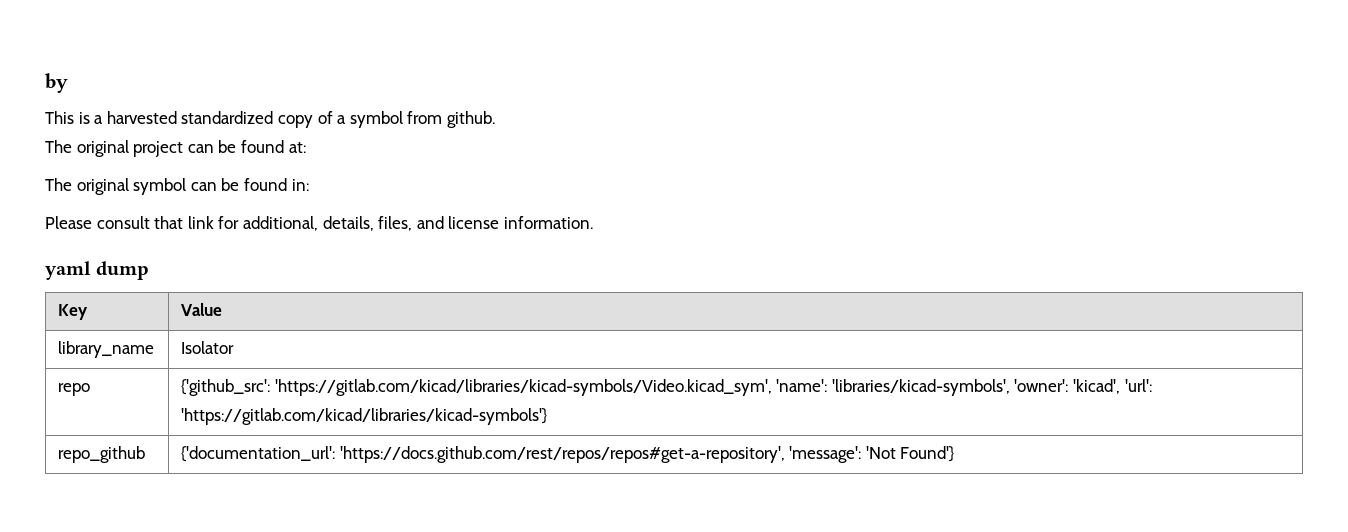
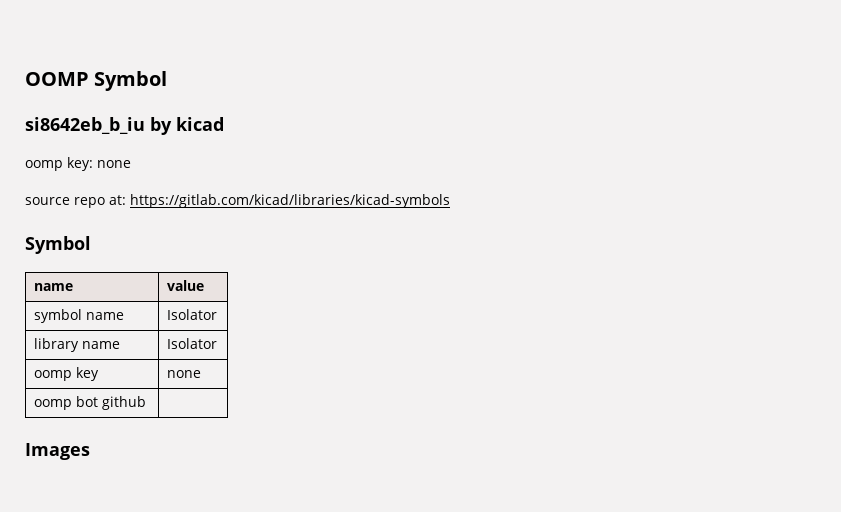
- by
- This is a harvested standardized copy of a symbol from github.
- The original project can be found at:
- The original symbol can be found in:
- Please consult that link for additional, details, files, and license information.
- yaml dump
- Key | Value
- library_name | Isolator
- repo | {'github_src': 'https://gitlab.com/kicad/libraries/kicad-symbols/Video.kicad_sym', 'name': 'libraries/kicad-symbols', 'owner': 'kicad', 'url': 'https://gitlab.com/kicad/libraries/kicad-symbols'}
- repo_github | {'documentation_url': 'https://docs.github.com/rest/repos/repos#get-a-repository', 'message': 'Not Found'}
+ OOMP Symbol
+ si8642eb_b_iu by kicad
+ oomp key: none
+ source repo at: https://gitlab.com/kicad/libraries/kicad-symbols
+ Symbol
+ name | value
+ symbol name | Isolator
+ library name | Isolator
+ oomp key | none
+ oomp bot github |
+ Images

